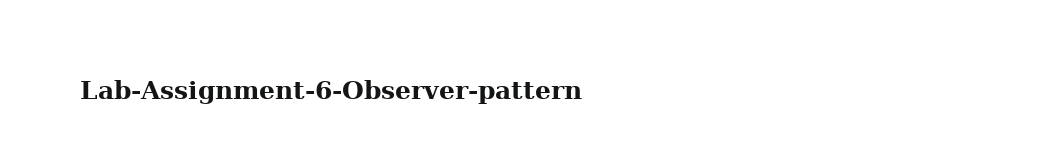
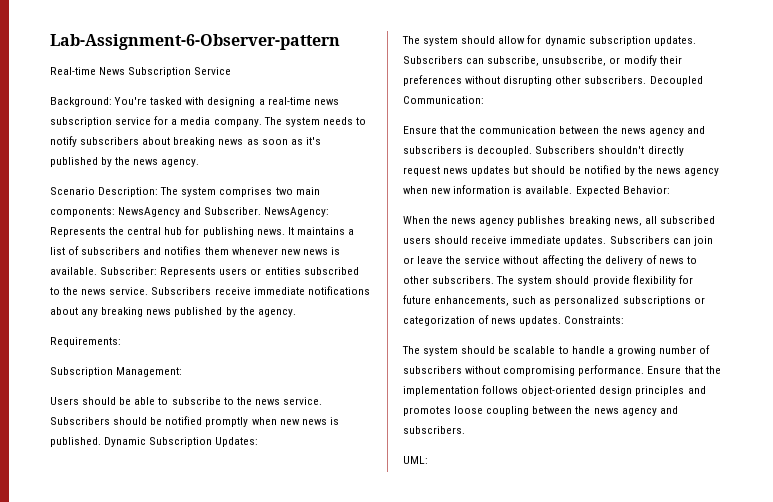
+ Real-time News Subscription Service
+ Background: You're tasked with designing a real-time news subscription service for a media company. The system needs to notify subscribers about breaking news as soon as it's published by the news agency.
+ Scenario Description: The system comprises two main components: NewsAgency and Subscriber. NewsAgency: Represents the central hub for publishing news. It maintains a list of subscribers and notifies them whenever new news is available. Subscriber: Represents users or entities subscribed to the news service. Subscribers receive immediate notifications about any breaking news published by the agency.
+ Requirements:
+ Subscription Management:
+ Users should be able to subscribe to the news service. Subscribers should be notified promptly when new news is published. Dynamic Subscription Updates:
+ The system should allow for dynamic subscription updates. Subscribers can subscribe, unsubscribe, or modify their preferences without disrupting other subscribers. Decoupled Communication:
+ Ensure that the communication between the news agency and subscribers is decoupled. Subscribers shouldn't directly request news updates but should be notified by the news agency when new information is available. Expected Behavior:
+ When the news agency publishes breaking news, all subscribed users should receive immediate updates. Subscribers can join or leave the service without affecting the delivery of news to other subscribers. The system should provide flexibility for future enhancements, such as personalized subscriptions or categorization of news updates. Constraints:
+ The system should be scalable to handle a growing number of subscribers without compromising performance. Ensure that the implementation follows object-oriented design principles and promotes loose coupling between the news agency and subscribers.
+ UML:

